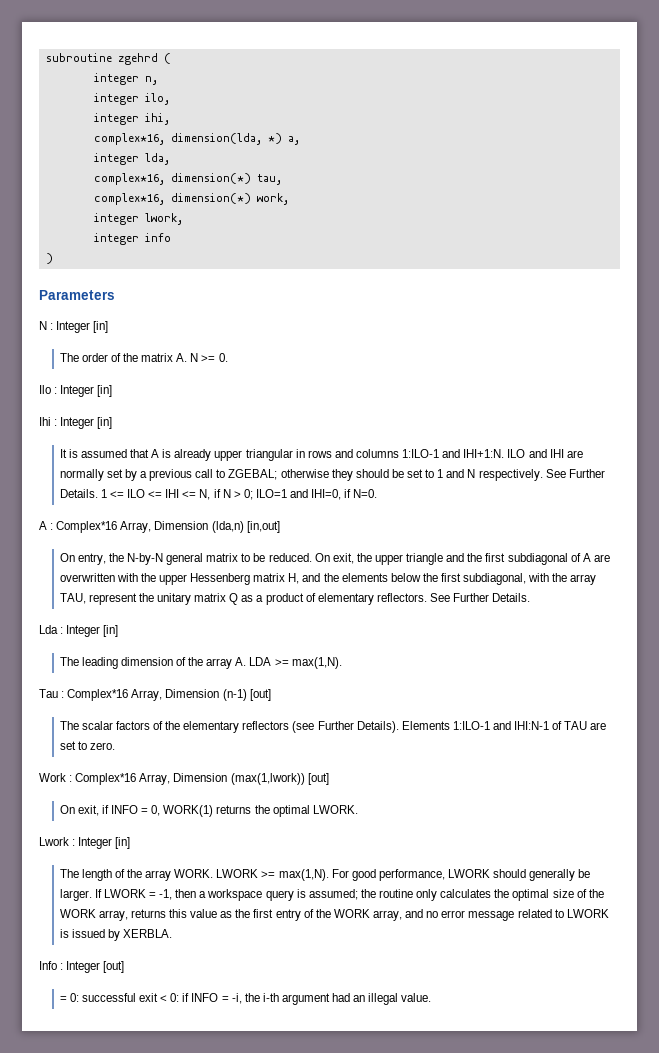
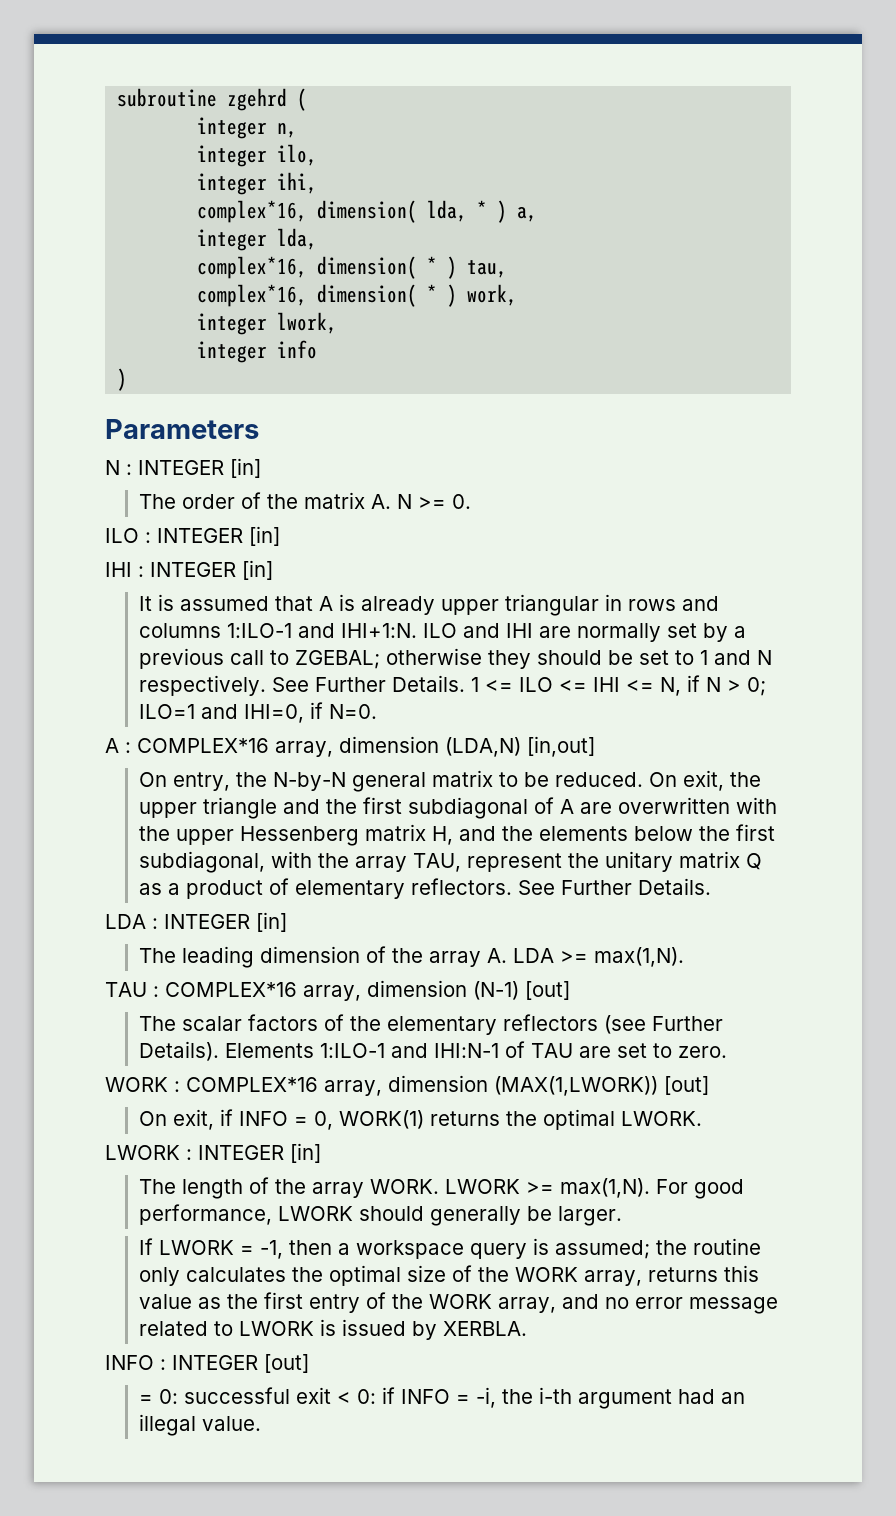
- complex*16, dimension(lda, *) a,
+ complex*16, dimension( lda, * ) a,
- complex*16, dimension(*) tau,
+ complex*16, dimension( * ) tau,
- complex*16, dimension(*) work,
+ complex*16, dimension( * ) work,
- N : Integer [in]
+ N : INTEGER [in]
- Ilo : Integer [in]
- Ihi : Integer [in]
+ ILO : INTEGER [in]
+ IHI : INTEGER [in]
- A : Complex*16 Array, Dimension (lda,n) [in,out]
+ A : COMPLEX*16 array, dimension (LDA,N) [in,out]
- Lda : Integer [in]
+ LDA : INTEGER [in]
- Tau : Complex*16 Array, Dimension (n-1) [out]
+ TAU : COMPLEX*16 array, dimension (N-1) [out]
- Work : Complex*16 Array, Dimension (max(1,lwork)) [out]
+ WORK : COMPLEX*16 array, dimension (MAX(1,LWORK)) [out]
- Lwork : Integer [in]
+ LWORK : INTEGER [in]
- For good performance, LWORK should generally be larger. If LWORK = -1, then a workspace query is assumed; the routine only calculates the optimal size of the WORK array, returns this value as the first entry of the WORK array, and no error message related to LWORK is issued by XERBLA.
+ For good performance, LWORK should generally be larger.
+ If LWORK = -1, then a workspace query is assumed; the routine only calculates the optimal size of the WORK array, returns this value as the first entry of the WORK array, and no error message related to LWORK is issued by XERBLA.
- Info : Integer [out]
+ INFO : INTEGER [out]

